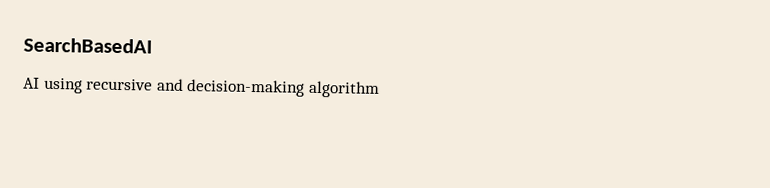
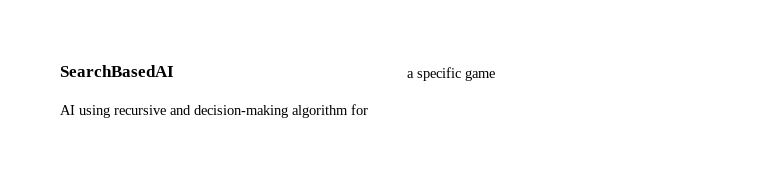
- AI using recursive and decision-making algorithm
+ AI using recursive and decision-making algorithm for a specific game

